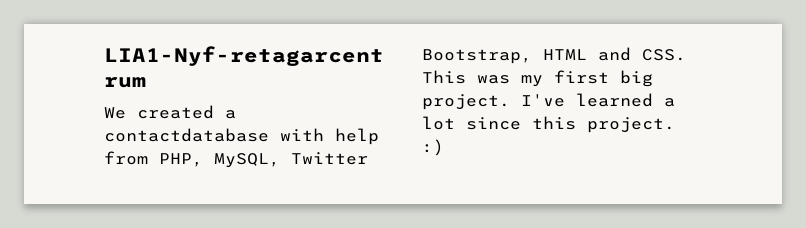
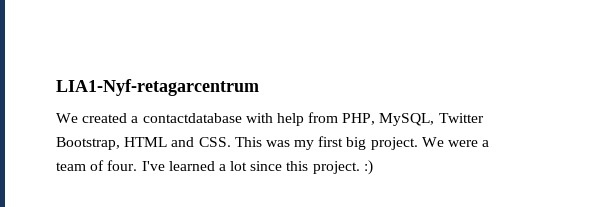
+ We were a team of four.

